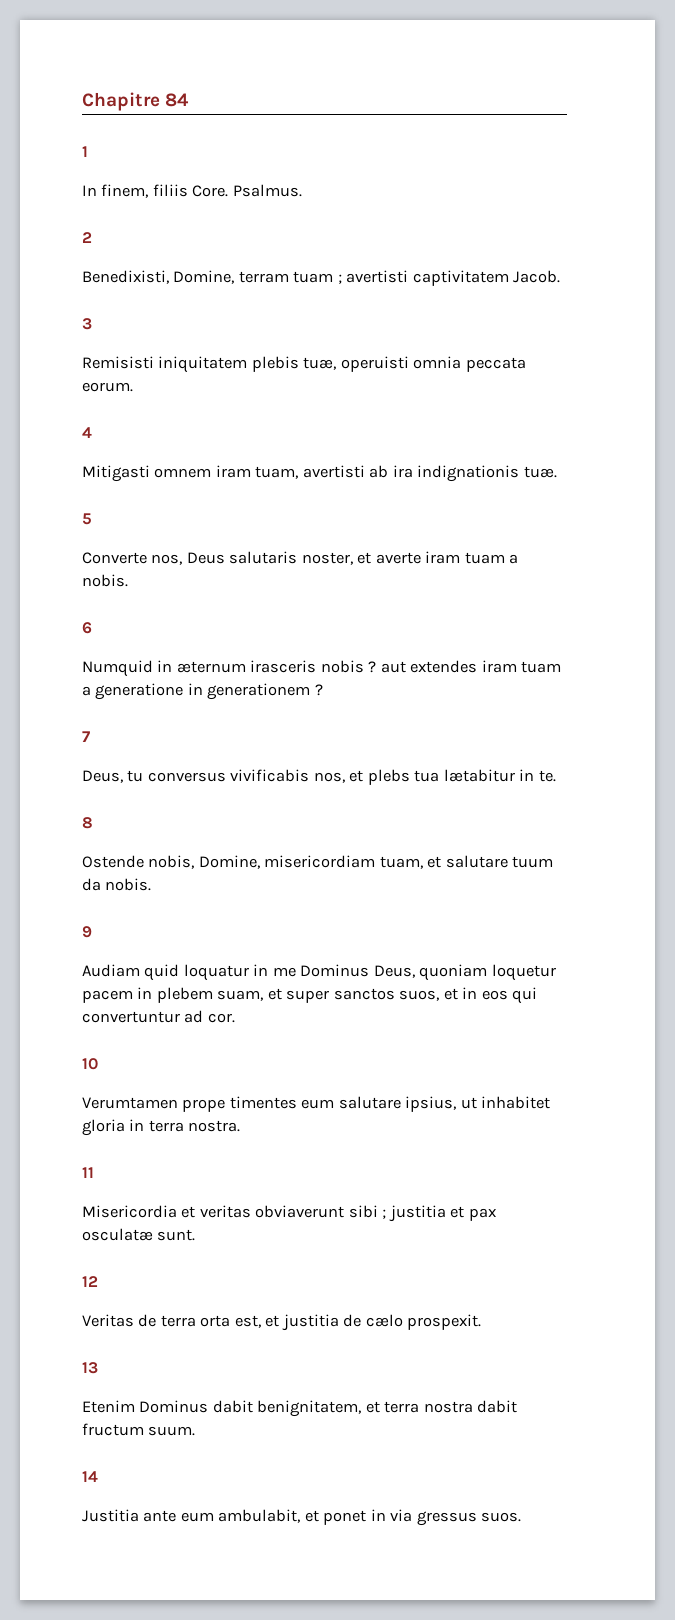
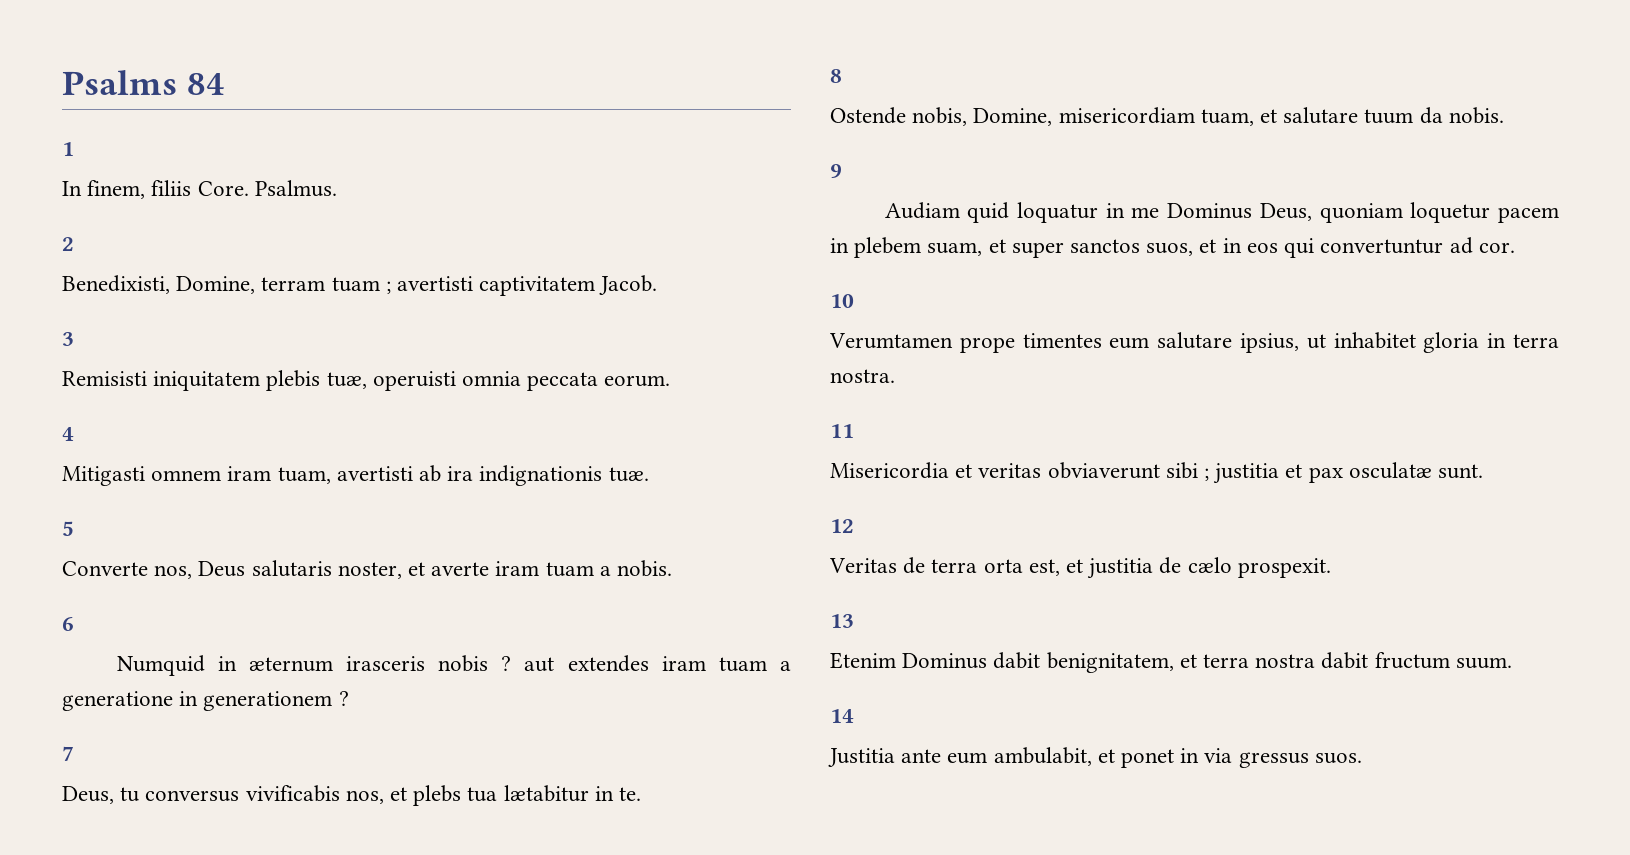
- Chapitre 84
+ Psalms 84

